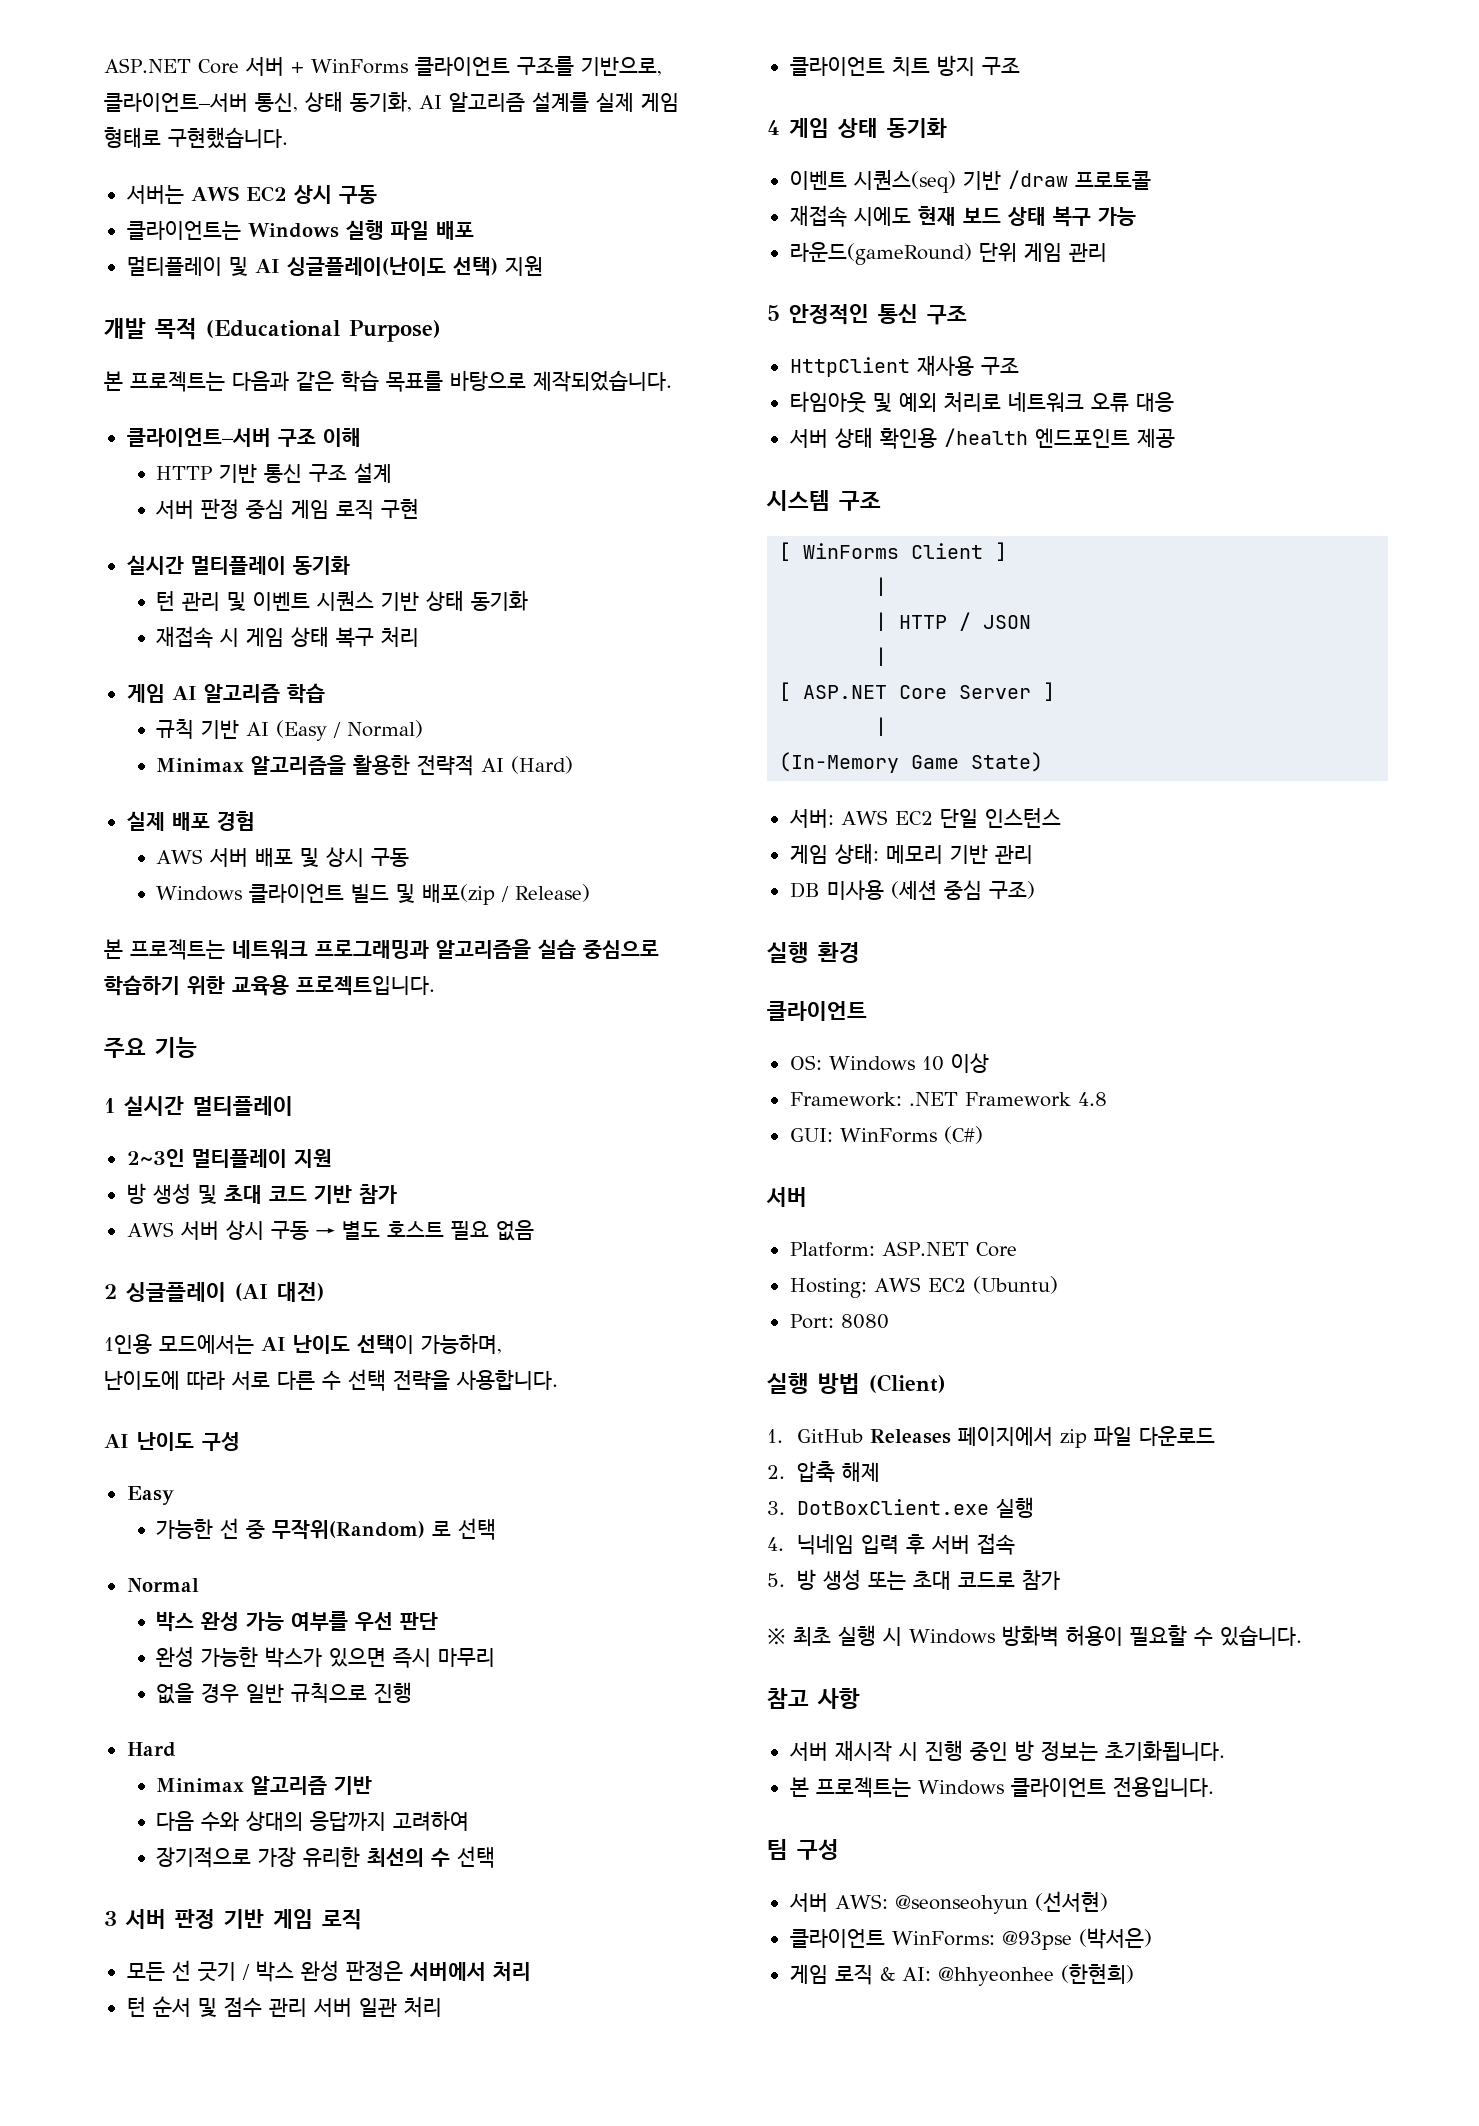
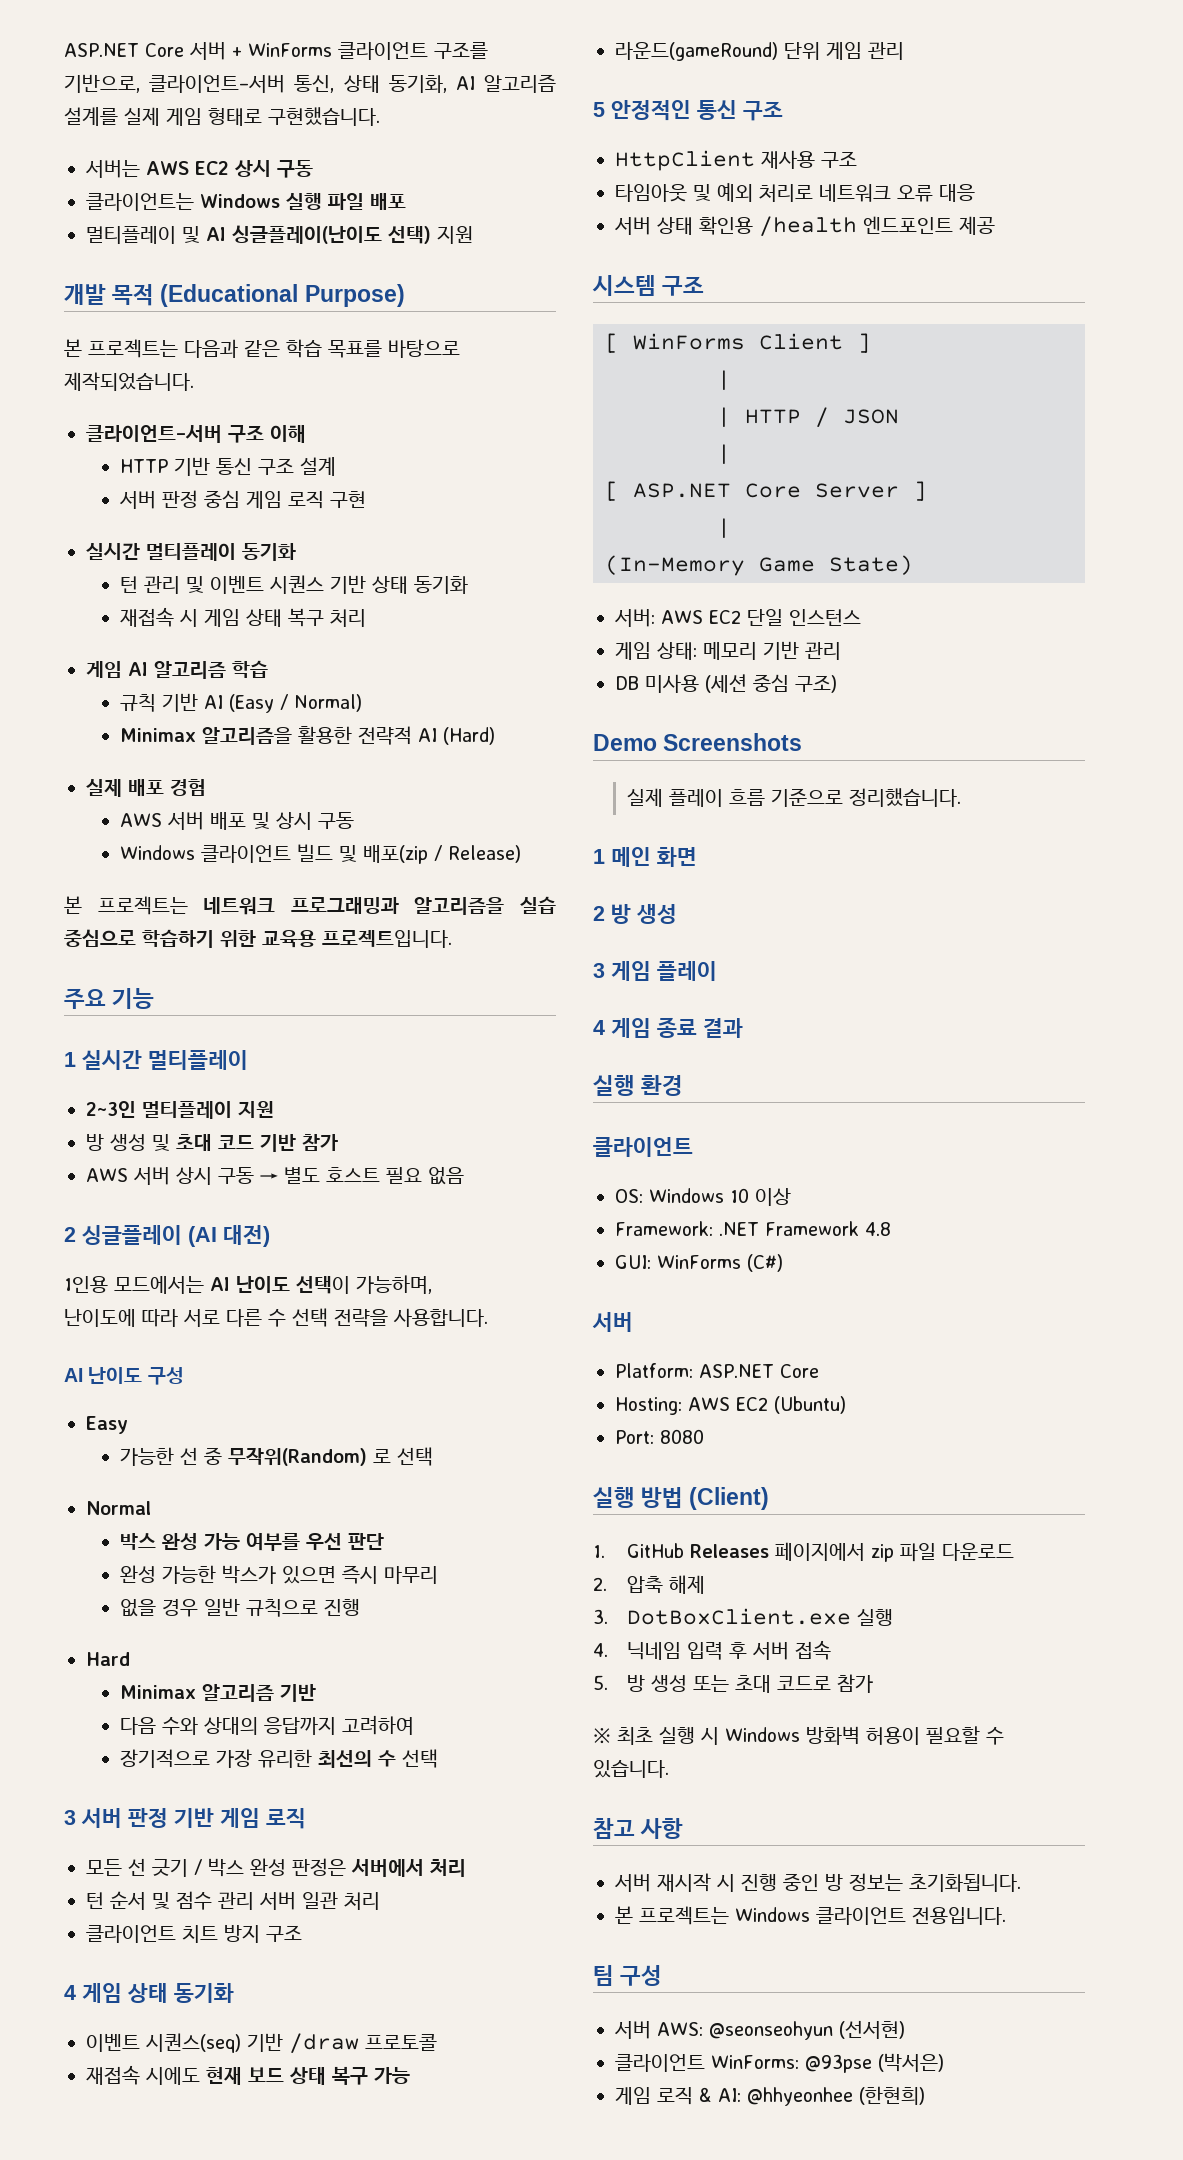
+ Demo Screenshots
+ 실제 플레이 흐름 기준으로 정리했습니다.
+ 1 메인 화면
+ 2 방 생성
+ 3 게임 플레이
+ 4 게임 종료 결과

